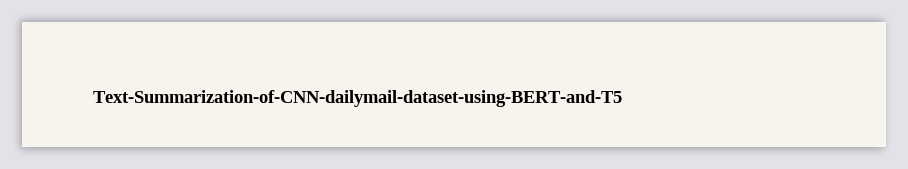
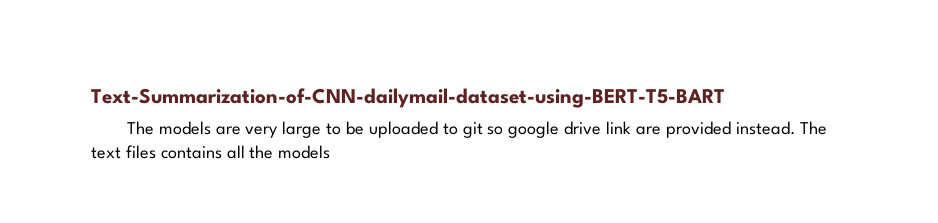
- Text-Summarization-of-CNN-dailymail-dataset-using-BERT-and-T5
+ Text-Summarization-of-CNN-dailymail-dataset-using-BERT-T5-BART
+ The models are very large to be uploaded to git so google drive link are provided instead. The text files contains all the models

